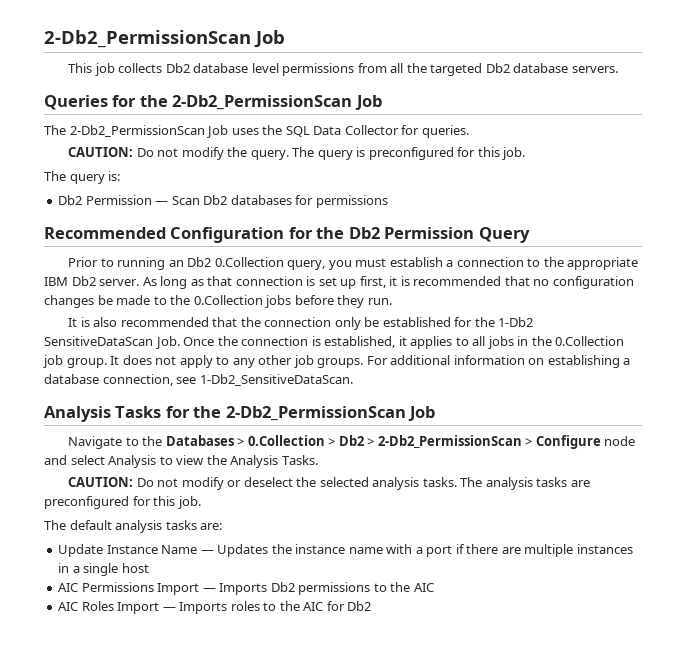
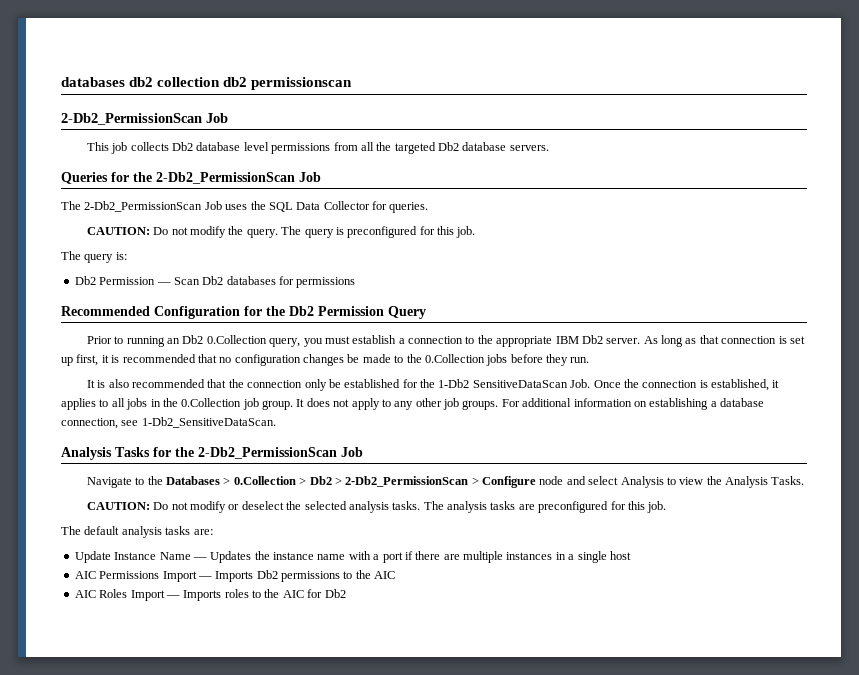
+ databases db2 collection db2 permissionscan

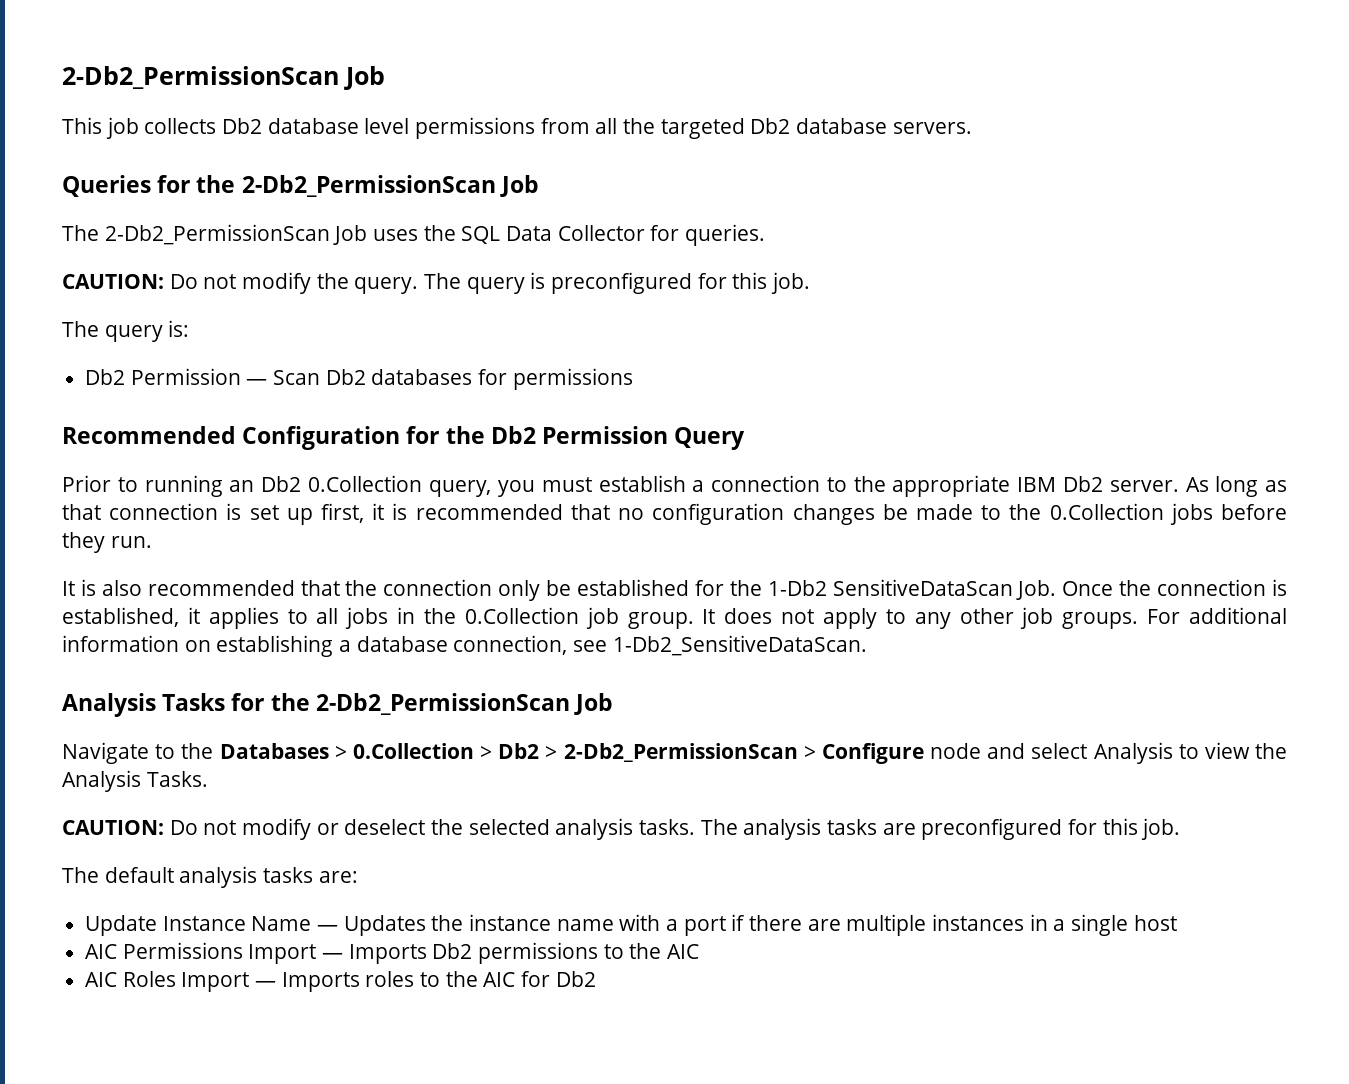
- databases db2 collection db2 permissionscan

